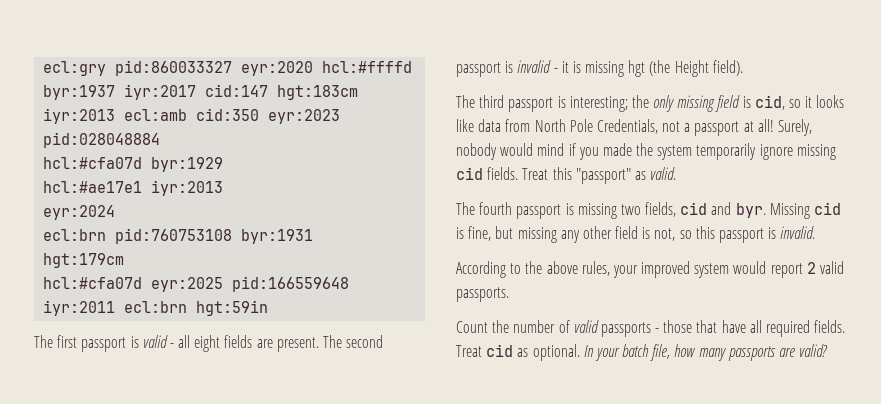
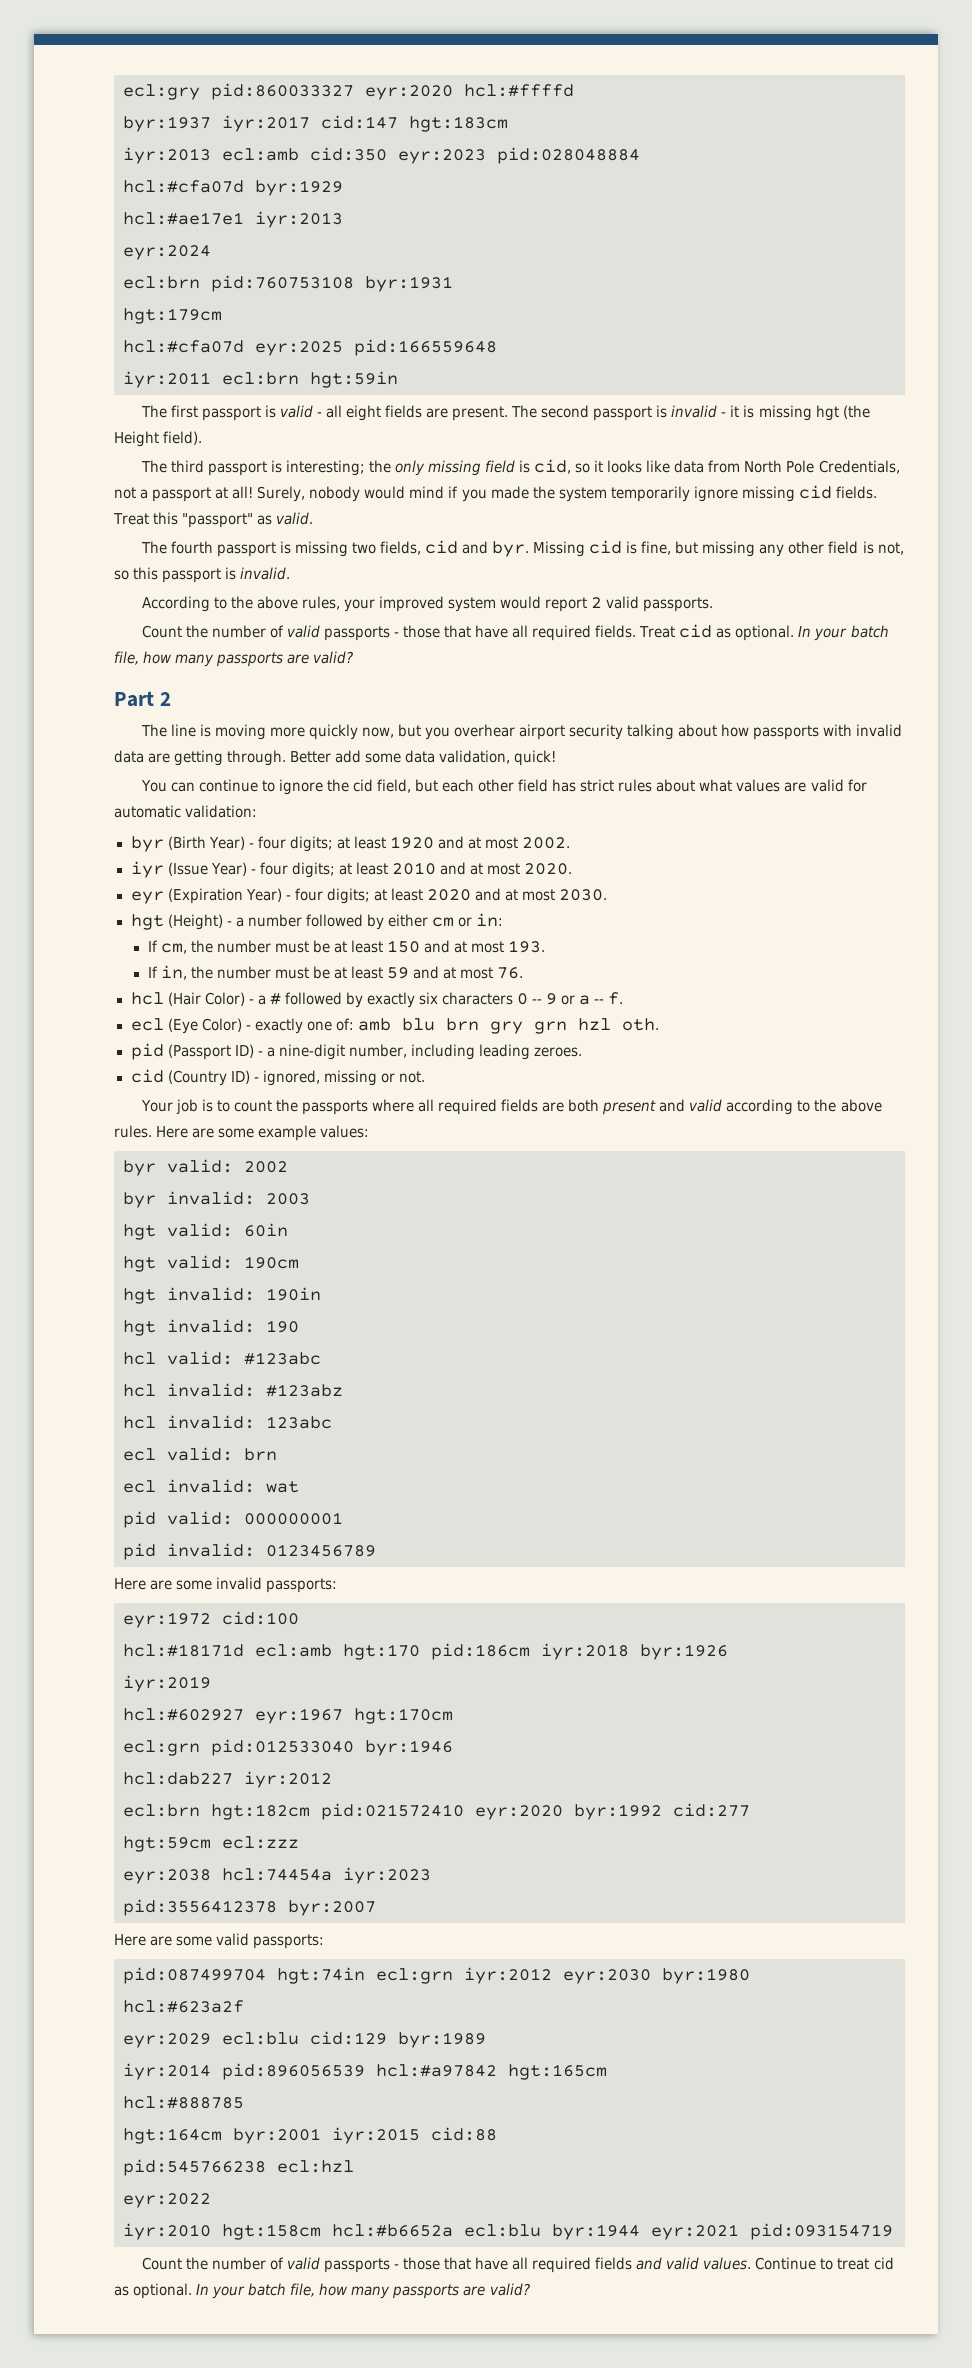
+ Part 2
+ The line is moving more quickly now, but you overhear airport security talking about how passports with invalid data are getting through. Better add some data validation, quick!
+ You can continue to ignore the cid field, but each other field has strict rules about what values are valid for automatic validation:
+ byr (Birth Year) - four digits; at least 1920 and at most 2002.
+ iyr (Issue Year) - four digits; at least 2010 and at most 2020.
+ eyr (Expiration Year) - four digits; at least 2020 and at most 2030.
+ hgt (Height) - a number followed by either cm or in:
+ If cm, the number must be at least 150 and at most 193.
+ If in, the number must be at least 59 and at most 76.
+ hcl (Hair Color) - a # followed by exactly six characters 0 -- 9 or a -- f.
+ ecl (Eye Color) - exactly one of: amb blu brn gry grn hzl oth.
+ pid (Passport ID) - a nine-digit number, including leading zeroes.
+ cid (Country ID) - ignored, missing or not.
+ Your job is to count the passports where all required fields are both present and valid according to the above rules. Here are some example values:
+ byr valid: 2002
+ byr invalid: 2003
+ hgt valid: 60in
+ hgt valid: 190cm
+ hgt invalid: 190in
+ hgt invalid: 190
+ hcl valid: #123abc
+ hcl invalid: #123abz
+ hcl invalid: 123abc
+ ecl valid: brn
+ ecl invalid: wat
+ pid valid: 000000001
+ pid invalid: 0123456789
+ Here are some invalid passports:
+ eyr:1972 cid:100
+ hcl:#18171d ecl:amb hgt:170 pid:186cm iyr:2018 byr:1926
+ iyr:2019
+ hcl:#602927 eyr:1967 hgt:170cm
+ ecl:grn pid:012533040 byr:1946
+ hcl:dab227 iyr:2012
+ ecl:brn hgt:182cm pid:021572410 eyr:2020 byr:1992 cid:277
+ hgt:59cm ecl:zzz
+ eyr:2038 hcl:74454a iyr:2023
+ pid:3556412378 byr:2007
+ Here are some valid passports:
+ pid:087499704 hgt:74in ecl:grn iyr:2012 eyr:2030 byr:1980
+ hcl:#623a2f
+ eyr:2029 ecl:blu cid:129 byr:1989
+ iyr:2014 pid:896056539 hcl:#a97842 hgt:165cm
+ hcl:#888785
+ hgt:164cm byr:2001 iyr:2015 cid:88
+ pid:545766238 ecl:hzl
+ eyr:2022
+ iyr:2010 hgt:158cm hcl:#b6652a ecl:blu byr:1944 eyr:2021 pid:093154719
+ Count the number of valid passports - those that have all required fields and valid values. Continue to treat cid as optional. In your batch file, how many passports are valid?

